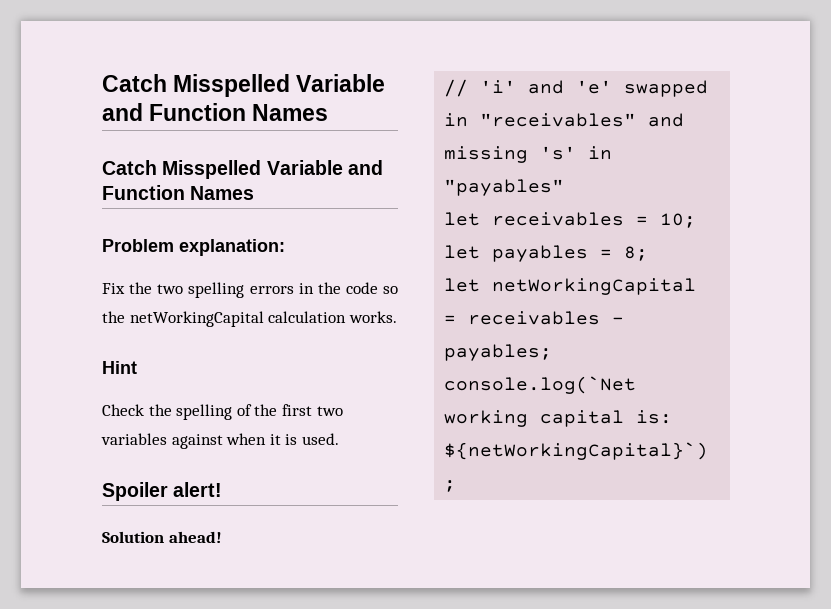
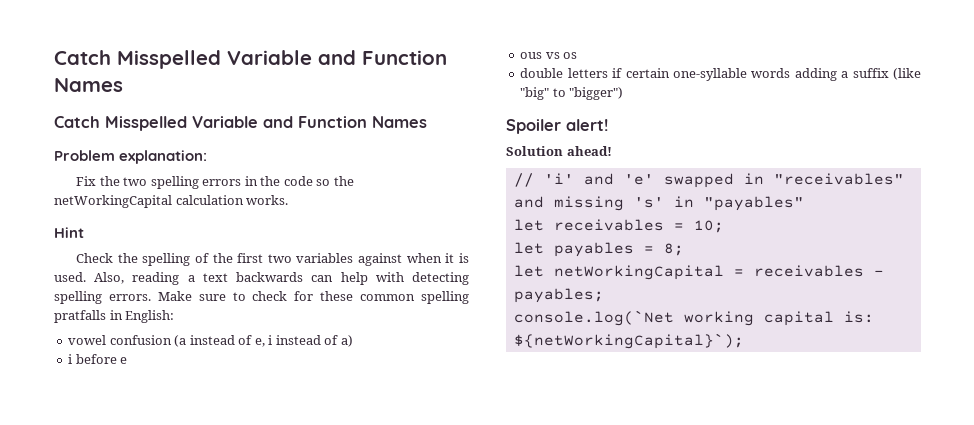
+ Also, reading a text backwards can help with detecting spelling errors. Make sure to check for these common spelling pratfalls in English:
+ vowel confusion (a instead of e, i instead of a)
+ i before e
+ ous vs os
+ double letters if certain one-syllable words adding a suffix (like "big" to "bigger")

